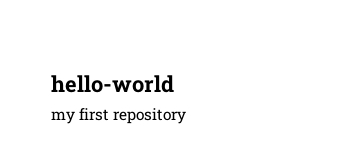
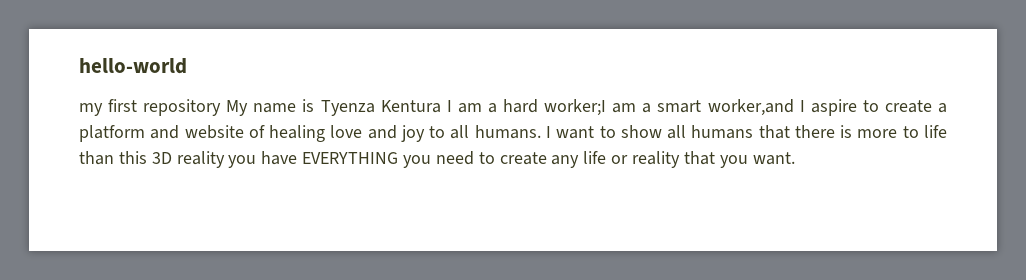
- my first repository
+ my first repository My name is Tyenza Kentura I am a hard worker;I am a smart worker,and I aspire to create a platform and website of healing love and joy to all humans. I want to show all humans that there is more to life than this 3D reality you have EVERYTHING you need to create any life or reality that you want.

